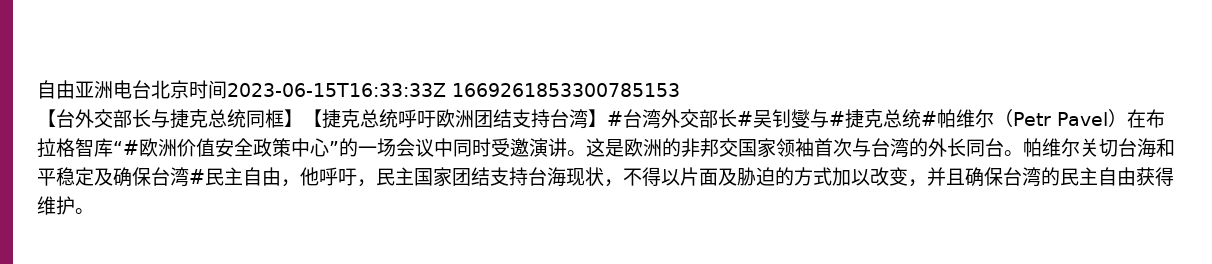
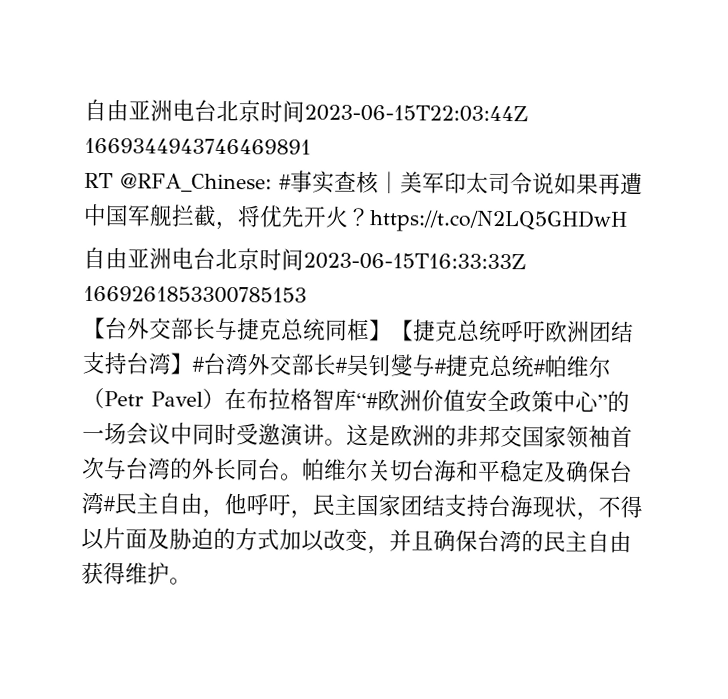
+ 自由亚洲电台北京时间2023-06-15T22:03:44Z 1669344943746469891
+ RT @RFA_Chinese: #事实查核｜美军印太司令说如果再遭中国军舰拦截，将优先开火？https://t.co/N2LQ5GHDwH

